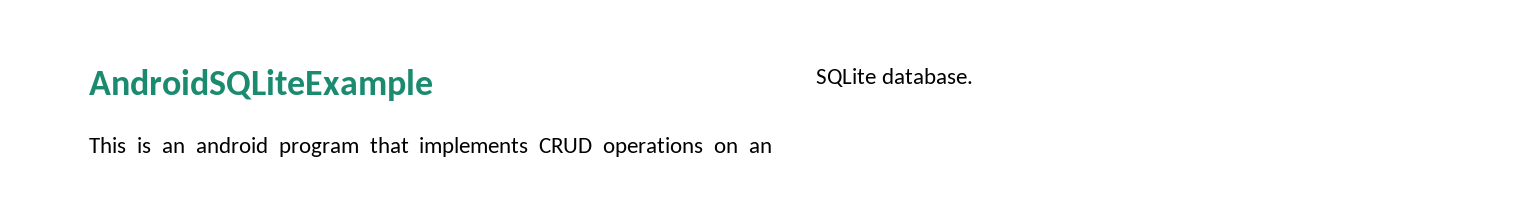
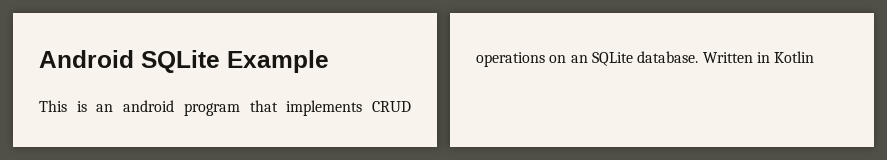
- AndroidSQLiteExample
+ Android SQLite Example
+ Written in Kotlin

